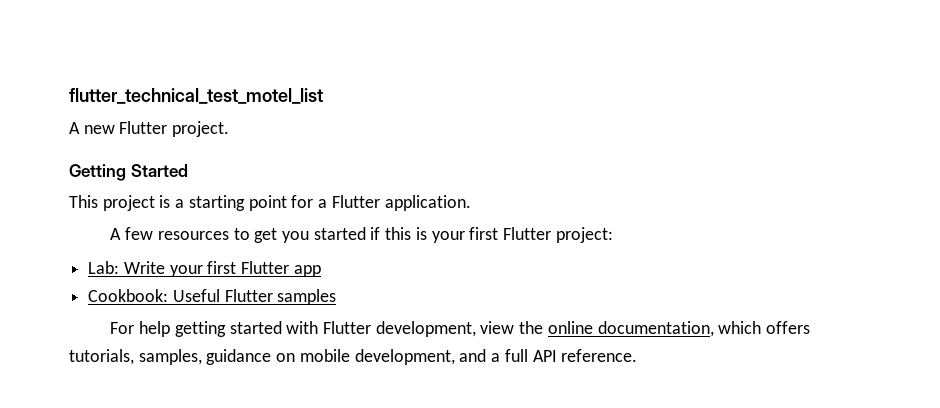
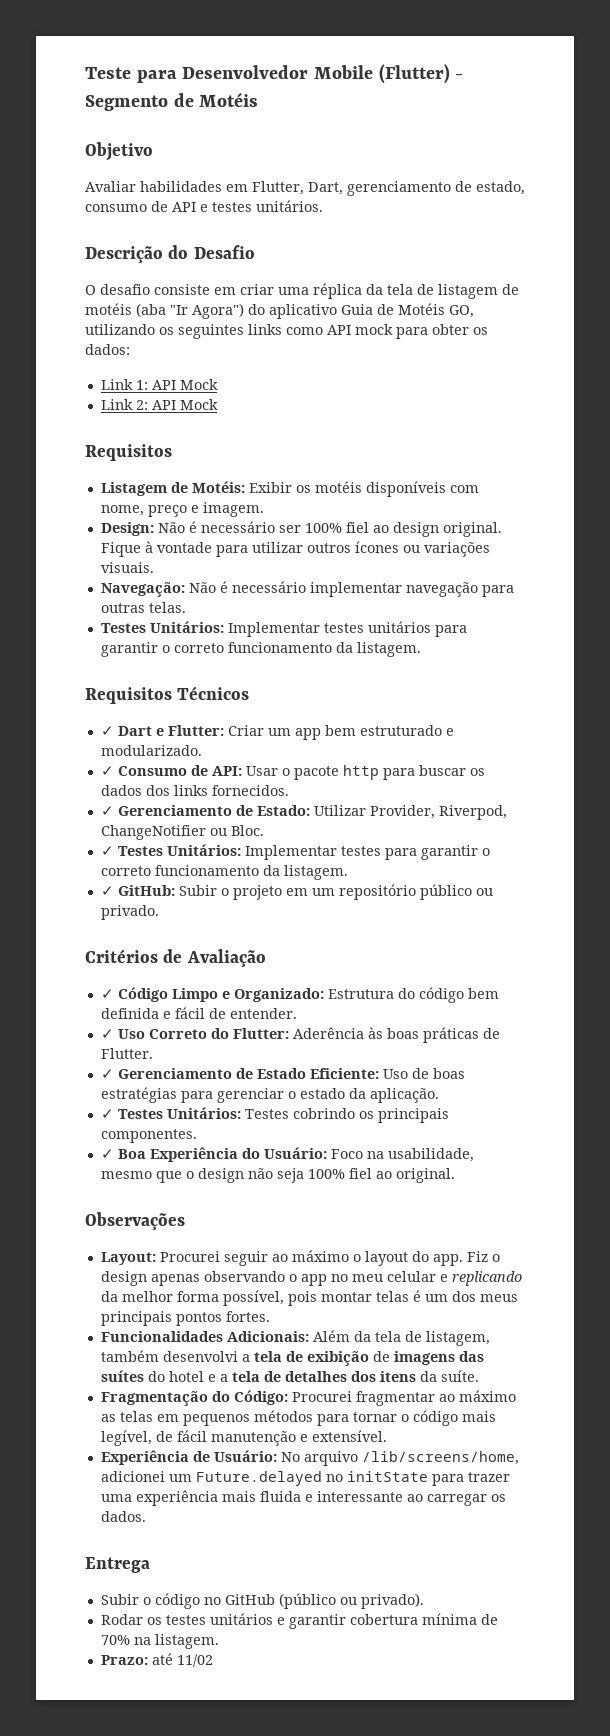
- flutter_technical_test_motel_list
- A new Flutter project.
- Getting Started
- This project is a starting point for a Flutter application.
- A few resources to get you started if this is your first Flutter project:
- Lab: Write your first Flutter app
- Cookbook: Useful Flutter samples
- For help getting started with Flutter development, view the online documentation, which offers tutorials, samples, guidance on mobile development, and a full API reference.
+ Teste para Desenvolvedor Mobile (Flutter) - Segmento de Motéis
+ Objetivo
+ Avaliar habilidades em Flutter, Dart, gerenciamento de estado, consumo de API e testes unitários.
+ Descrição do Desafio
+ O desafio consiste em criar uma réplica da tela de listagem de motéis (aba "Ir Agora") do aplicativo Guia de Motéis GO, utilizando os seguintes links como API mock para obter os dados:
+ Link 1: API Mock
+ Link 2: API Mock
+ Requisitos
+ Listagem de Motéis: Exibir os motéis disponíveis com nome, preço e imagem.
+ Design: Não é necessário ser 100% fiel ao design original. Fique à vontade para utilizar outros ícones ou variações visuais.
+ Navegação: Não é necessário implementar navegação para outras telas.
+ Testes Unitários: Implementar testes unitários para garantir o correto funcionamento da listagem.
+ Requisitos Técnicos
+ ✓ Dart e Flutter: Criar um app bem estruturado e modularizado.
+ ✓ Consumo de API: Usar o pacote http para buscar os dados dos links fornecidos.
+ ✓ Gerenciamento de Estado: Utilizar Provider, Riverpod, ChangeNotifier ou Bloc.
+ ✓ Testes Unitários: Implementar testes para garantir o correto funcionamento da listagem.
+ ✓ GitHub: Subir o projeto em um repositório público ou privado.
+ Critérios de Avaliação
+ ✓ Código Limpo e Organizado: Estrutura do código bem definida e fácil de entender.
+ ✓ Uso Correto do Flutter: Aderência às boas práticas de Flutter.
+ ✓ Gerenciamento de Estado Eficiente: Uso de boas estratégias para gerenciar o estado da aplicação.
+ ✓ Testes Unitários: Testes cobrindo os principais componentes.
+ ✓ Boa Experiência do Usuário: Foco na usabilidade, mesmo que o design não seja 100% fiel ao original.
+ Observações
+ Layout: Procurei seguir ao máximo o layout do app. Fiz o design apenas observando o app no meu celular e replicando da melhor forma possível, pois montar telas é um dos meus principais pontos fortes.
+ Funcionalidades Adicionais: Além da tela de listagem, também desenvolvi a tela de exibição de imagens das suítes do hotel e a tela de detalhes dos itens da suíte.
+ Fragmentação do Código: Procurei fragmentar ao máximo as telas em pequenos métodos para tornar o código mais legível, de fácil manutenção e extensível.
+ Experiência de Usuário: No arquivo /lib/screens/home, adicionei um Future.delayed no initState para trazer uma experiência mais fluida e interessante ao carregar os dados.
+ Entrega
+ Subir o código no GitHub (público ou privado).
+ Rodar os testes unitários e garantir cobertura mínima de 70% na listagem.
+ Prazo: até 11/02

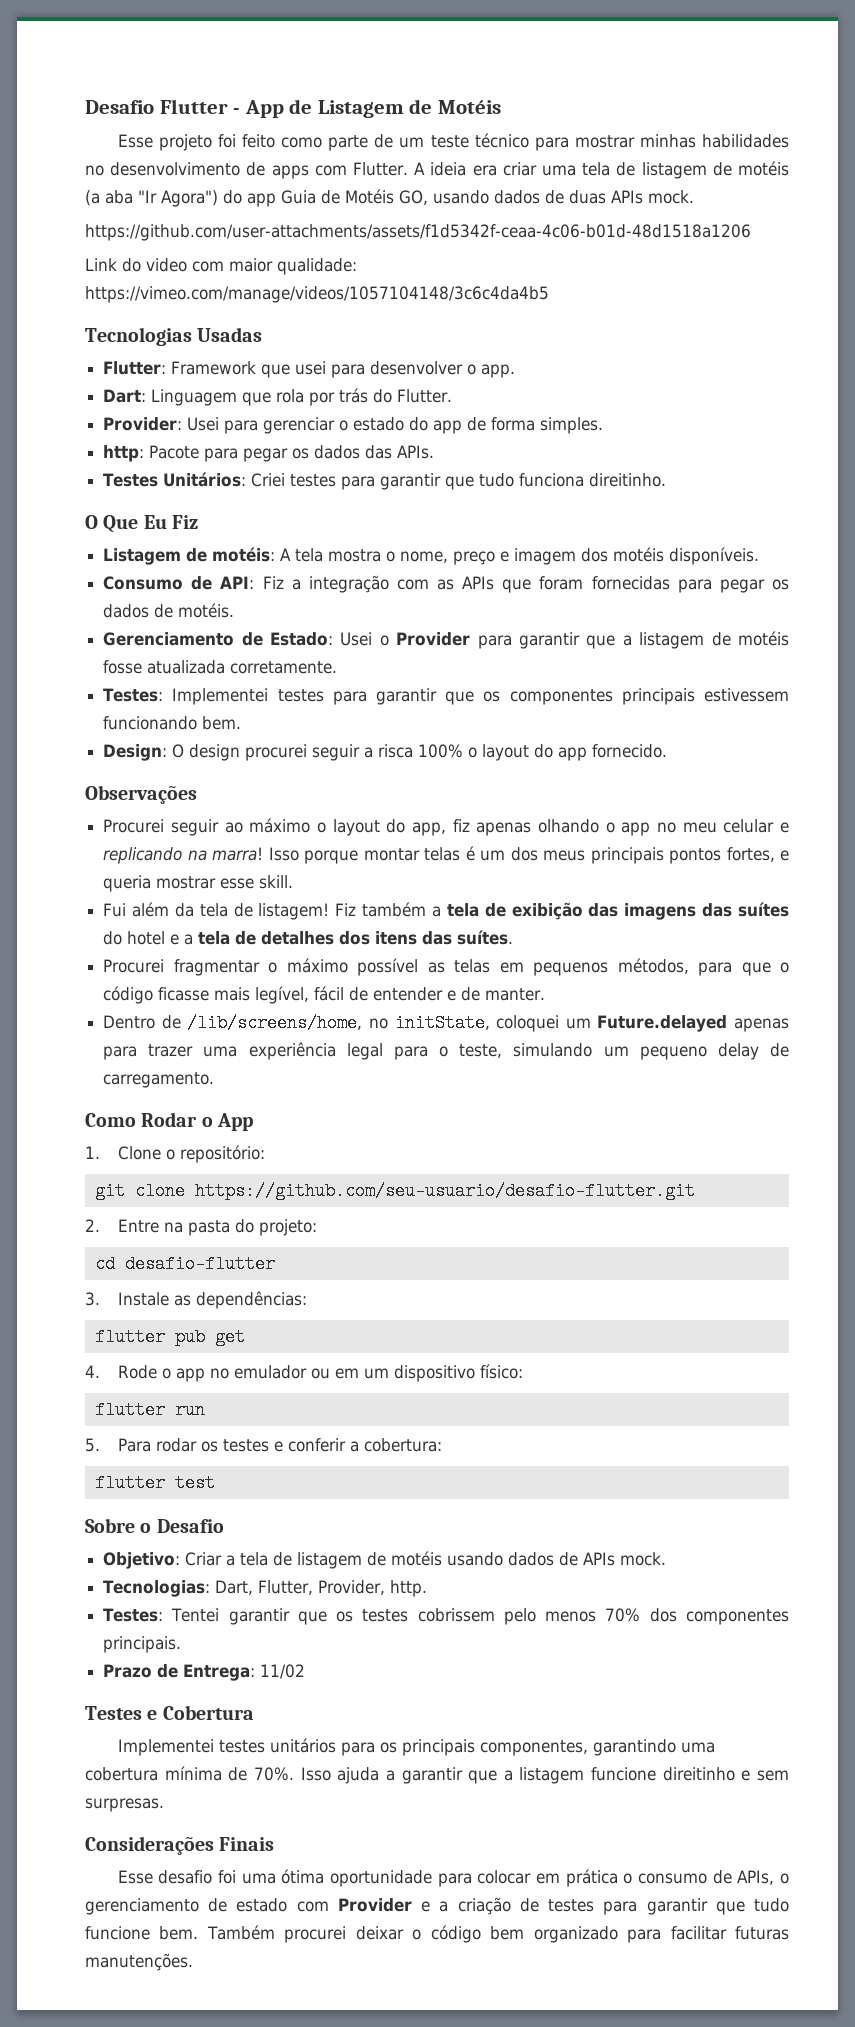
- Teste para Desenvolvedor Mobile (Flutter) - Segmento de Motéis
- Objetivo
- Avaliar habilidades em Flutter, Dart, gerenciamento de estado, consumo de API e testes unitários.
- Descrição do Desafio
- O desafio consiste em criar uma réplica da tela de listagem de motéis (aba "Ir Agora") do aplicativo Guia de Motéis GO, utilizando os seguintes links como API mock para obter os dados:
- Link 1: API Mock
- Link 2: API Mock
- Requisitos
- Listagem de Motéis: Exibir os motéis disponíveis com nome, preço e imagem.
- Design: Não é necessário ser 100% fiel ao design original. Fique à vontade para utilizar outros ícones ou variações visuais.
- Navegação: Não é necessário implementar navegação para outras telas.
- Testes Unitários: Implementar testes unitários para garantir o correto funcionamento da listagem.
- Requisitos Técnicos
- ✓ Dart e Flutter: Criar um app bem estruturado e modularizado.
- ✓ Consumo de API: Usar o pacote http para buscar os dados dos links fornecidos.
- ✓ Gerenciamento de Estado: Utilizar Provider, Riverpod, ChangeNotifier ou Bloc.
- ✓ Testes Unitários: Implementar testes para garantir o correto funcionamento da listagem.
- ✓ GitHub: Subir o projeto em um repositório público ou privado.
- Critérios de Avaliação
- ✓ Código Limpo e Organizado: Estrutura do código bem definida e fácil de entender.
- ✓ Uso Correto do Flutter: Aderência às boas práticas de Flutter.
- ✓ Gerenciamento de Estado Eficiente: Uso de boas estratégias para gerenciar o estado da aplicação.
- ✓ Testes Unitários: Testes cobrindo os principais componentes.
- ✓ Boa Experiência do Usuário: Foco na usabilidade, mesmo que o design não seja 100% fiel ao original.
+ Desafio Flutter - App de Listagem de Motéis
+ Esse projeto foi feito como parte de um teste técnico para mostrar minhas habilidades no desenvolvimento de apps com Flutter. A ideia era criar uma tela de listagem de motéis (a aba "Ir Agora") do app Guia de Motéis GO, usando dados de duas APIs mock.
+ https://github.com/user-attachments/assets/f1d5342f-ceaa-4c06-b01d-48d1518a1206
+ Link do video com maior qualidade: https://vimeo.com/manage/videos/1057104148/3c6c4da4b5
+ Tecnologias Usadas
+ Flutter: Framework que usei para desenvolver o app.
+ Dart: Linguagem que rola por trás do Flutter.
+ Provider: Usei para gerenciar o estado do app de forma simples.
+ http: Pacote para pegar os dados das APIs.
+ Testes Unitários: Criei testes para garantir que tudo funciona direitinho.
+ O Que Eu Fiz
+ Listagem de motéis: A tela mostra o nome, preço e imagem dos motéis disponíveis.
+ Consumo de API: Fiz a integração com as APIs que foram fornecidas para pegar os dados de motéis.
+ Gerenciamento de Estado: Usei o Provider para garantir que a listagem de motéis fosse atualizada corretamente.
+ Testes: Implementei testes para garantir que os componentes principais estivessem funcionando bem.
+ Design: O design procurei seguir a risca 100% o layout do app fornecido.
- Layout: Procurei seguir ao máximo o layout do app. Fiz o design apenas observando o app no meu celular e replicando da melhor forma possível, pois montar telas é um dos meus principais pontos fortes.
- Funcionalidades Adicionais: Além da tela de listagem, também desenvolvi a tela de exibição de imagens das suítes do hotel e a tela de detalhes dos itens da suíte.
- Fragmentação do Código: Procurei fragmentar ao máximo as telas em pequenos métodos para tornar o código mais legível, de fácil manutenção e extensível.
- Experiência de Usuário: No arquivo /lib/screens/home, adicionei um Future.delayed no initState para trazer uma experiência mais fluida e interessante ao carregar os dados.
- Entrega
- Subir o código no GitHub (público ou privado).
- Rodar os testes unitários e garantir cobertura mínima de 70% na listagem.
- Prazo: até 11/02
+ Procurei seguir ao máximo o layout do app, fiz apenas olhando o app no meu celular e replicando na marra! Isso porque montar telas é um dos meus principais pontos fortes, e queria mostrar esse skill.
+ Fui além da tela de listagem! Fiz também a tela de exibição das imagens das suítes do hotel e a tela de detalhes dos itens das suítes.
+ Procurei fragmentar o máximo possível as telas em pequenos métodos, para que o código ficasse mais legível, fácil de entender e de manter.
+ Dentro de /lib/screens/home, no initState, coloquei um Future.delayed apenas para trazer uma experiência legal para o teste, simulando um pequeno delay de carregamento.
+ Como Rodar o App
+ 1. Clone o repositório:
+ git clone https://github.com/seu-usuario/desafio-flutter.git
+ 2. Entre na pasta do projeto:
+ cd desafio-flutter
+ 3. Instale as dependências:
+ flutter pub get
+ 4. Rode o app no emulador ou em um dispositivo físico:
+ flutter run
+ 5. Para rodar os testes e conferir a cobertura:
+ flutter test
+ Sobre o Desafio
+ Objetivo: Criar a tela de listagem de motéis usando dados de APIs mock.
+ Tecnologias: Dart, Flutter, Provider, http.
+ Testes: Tentei garantir que os testes cobrissem pelo menos 70% dos componentes principais.
+ Prazo de Entrega: 11/02
+ Testes e Cobertura
+ Implementei testes unitários para os principais componentes, garantindo uma cobertura mínima de 70%. Isso ajuda a garantir que a listagem funcione direitinho e sem surpresas.
+ Considerações Finais
+ Esse desafio foi uma ótima oportunidade para colocar em prática o consumo de APIs, o gerenciamento de estado com Provider e a criação de testes para garantir que tudo funcione bem. Também procurei deixar o código bem organizado para facilitar futuras manutenções.

